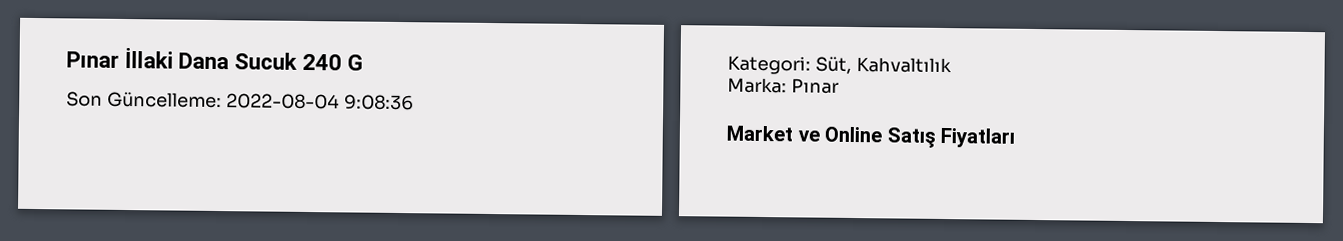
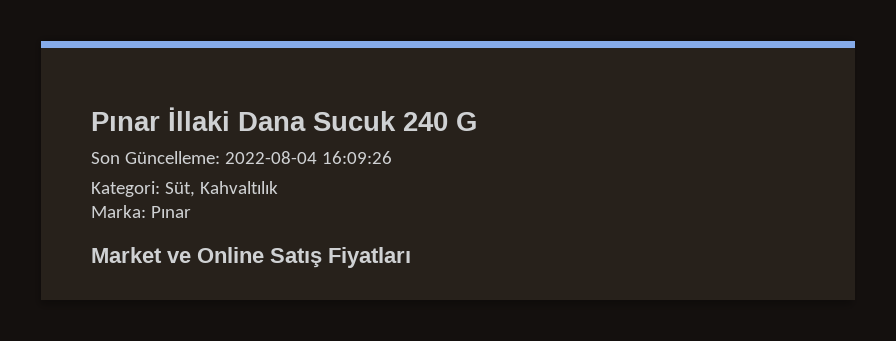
- Son Güncelleme: 2022-08-04 9:08:36
+ Son Güncelleme: 2022-08-04 16:09:26

